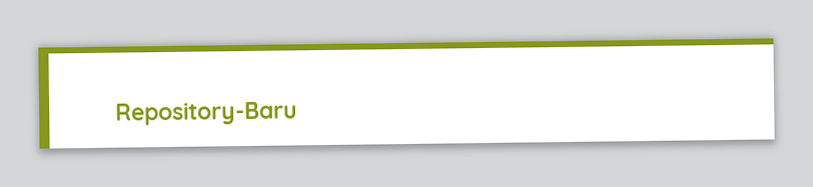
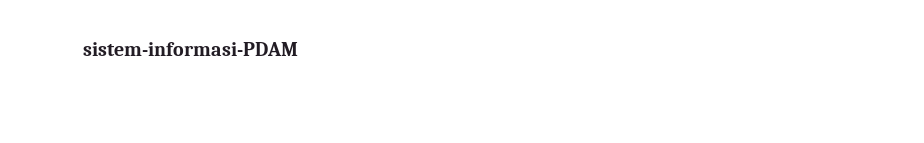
- Repository-Baru
+ sistem-informasi-PDAM

